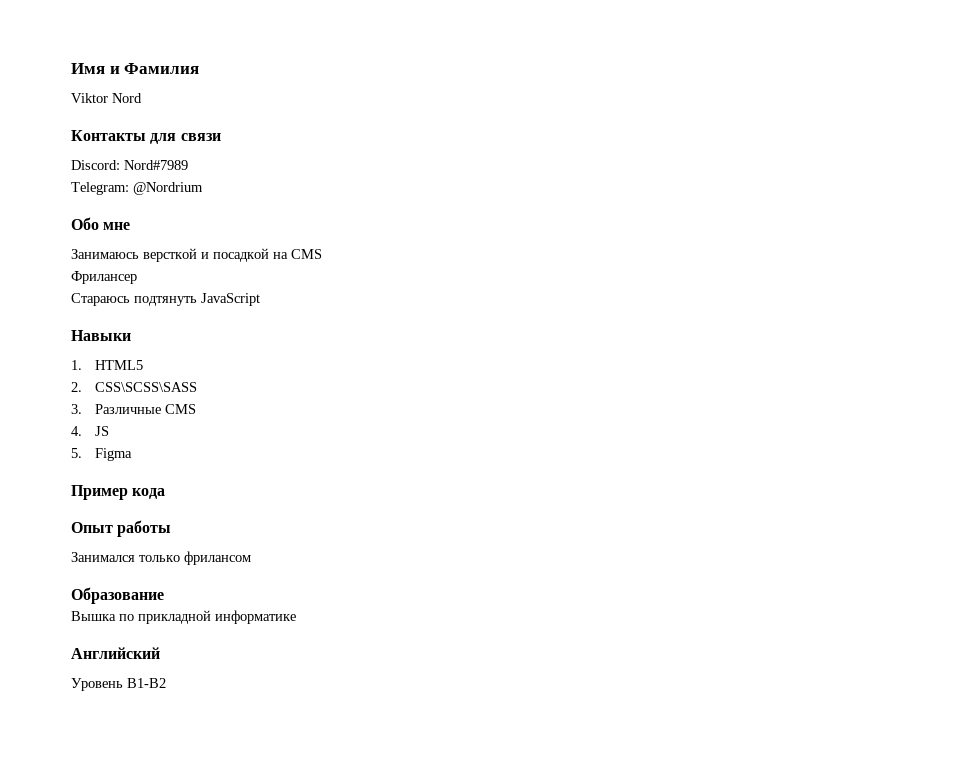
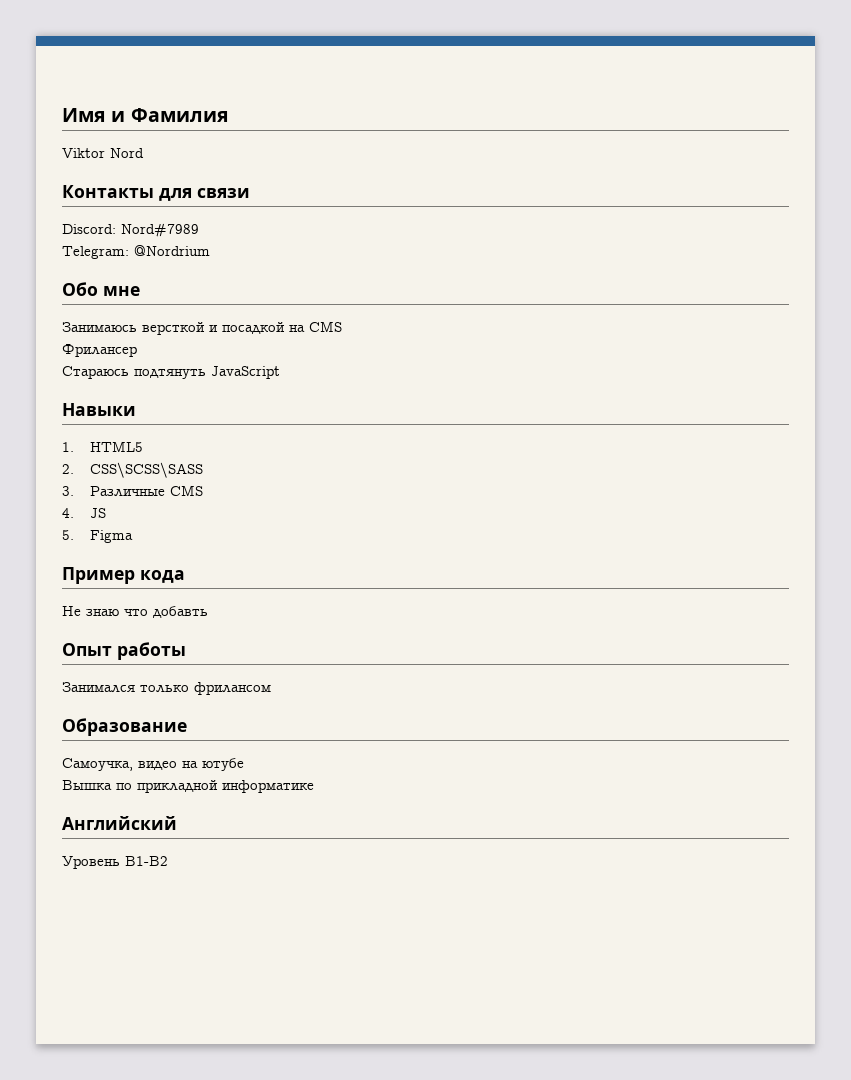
+ Не знаю что добавть
+ Самоучка, видео на ютубе

